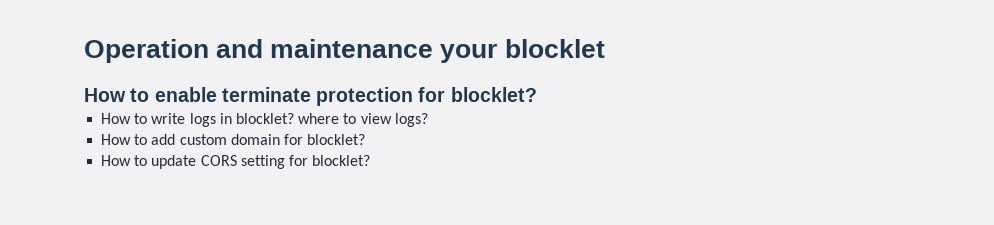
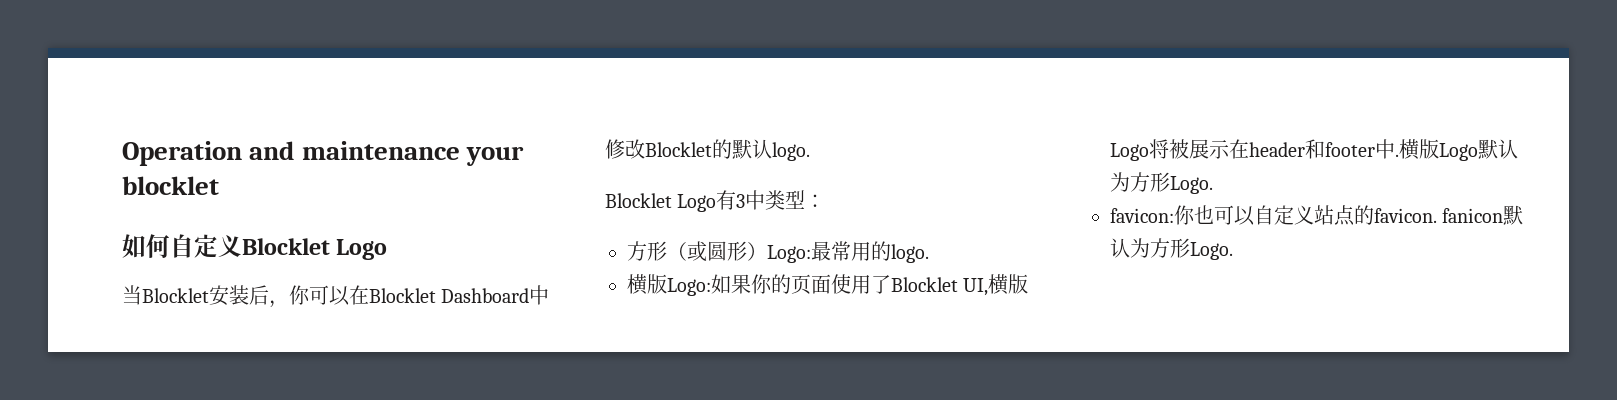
- How to enable terminate protection for blocklet?
- How to write logs in blocklet? where to view logs?
- How to add custom domain for blocklet?
- How to update CORS setting for blocklet?
+ 如何自定义Blocklet Logo
+ 当Blocklet安装后，你可以在Blocklet Dashboard中修改Blocklet的默认logo.
+ Blocklet Logo有3中类型：
+ 方形（或圆形）Logo:最常用的logo.
+ 横版Logo:如果你的页面使用了Blocklet UI,横版Logo将被展示在header和footer中.横版Logo默认为方形Logo.
+ favicon:你也可以自定义站点的favicon. fanicon默认为方形Logo.

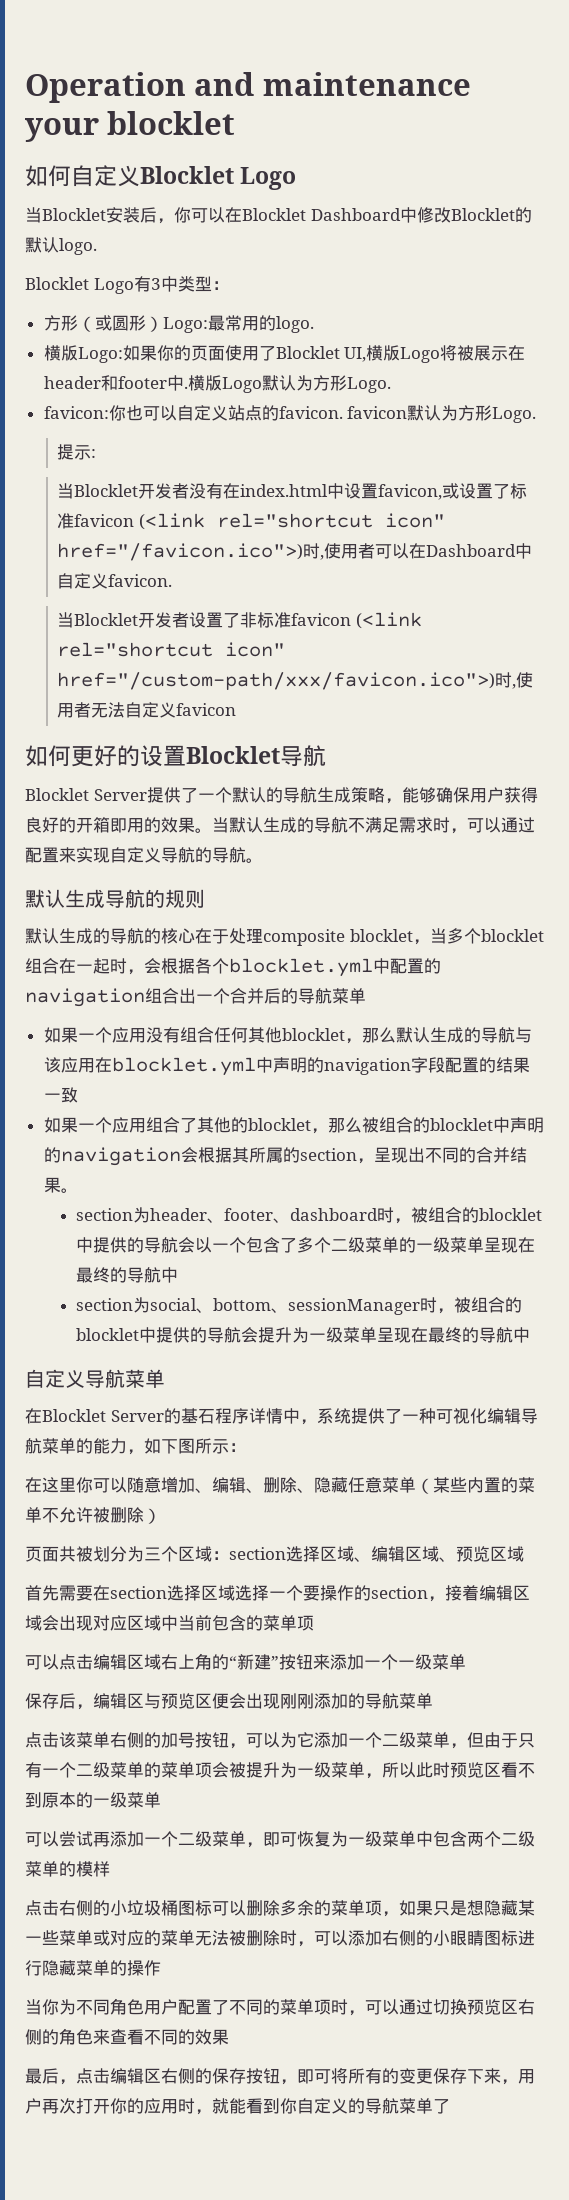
- favicon:你也可以自定义站点的favicon. fanicon默认为方形Logo.
+ favicon:你也可以自定义站点的favicon. favicon默认为方形Logo.
+ 提示:
+ 当Blocklet开发者没有在index.html中设置favicon,或设置了标准favicon (<link rel="shortcut icon" href="/favicon.ico">)时,使用者可以在Dashboard中自定义favicon.
+ 当Blocklet开发者设置了非标准favicon (<link rel="shortcut icon" href="/custom-path/xxx/favicon.ico">)时,使用者无法自定义favicon
+ 如何更好的设置Blocklet导航
+ Blocklet Server提供了一个默认的导航生成策略，能够确保用户获得良好的开箱即用的效果。当默认生成的导航不满足需求时，可以通过配置来实现自定义导航的导航。
+ 默认生成导航的规则
+ 默认生成的导航的核心在于处理composite blocklet，当多个blocklet组合在一起时，会根据各个blocklet.yml中配置的navigation组合出一个合并后的导航菜单
+ 如果一个应用没有组合任何其他blocklet，那么默认生成的导航与该应用在blocklet.yml中声明的navigation字段配置的结果一致
+ 如果一个应用组合了其他的blocklet，那么被组合的blocklet中声明的navigation会根据其所属的section，呈现出不同的合并结果。
+ section为header、footer、dashboard时，被组合的blocklet中提供的导航会以一个包含了多个二级菜单的一级菜单呈现在最终的导航中
+ section为social、bottom、sessionManager时，被组合的blocklet中提供的导航会提升为一级菜单呈现在最终的导航中
+ 自定义导航菜单
+ 在Blocklet Server的基石程序详情中，系统提供了一种可视化编辑导航菜单的能力，如下图所示：
+ 在这里你可以随意增加、编辑、删除、隐藏任意菜单（某些内置的菜单不允许被删除）
+ 页面共被划分为三个区域：section选择区域、编辑区域、预览区域
+ 首先需要在section选择区域选择一个要操作的section，接着编辑区域会出现对应区域中当前包含的菜单项
+ 可以点击编辑区域右上角的“新建”按钮来添加一个一级菜单
+ 保存后，编辑区与预览区便会出现刚刚添加的导航菜单
+ 点击该菜单右侧的加号按钮，可以为它添加一个二级菜单，但由于只有一个二级菜单的菜单项会被提升为一级菜单，所以此时预览区看不到原本的一级菜单
+ 可以尝试再添加一个二级菜单，即可恢复为一级菜单中包含两个二级菜单的模样
+ 点击右侧的小垃圾桶图标可以删除多余的菜单项，如果只是想隐藏某一些菜单或对应的菜单无法被删除时，可以添加右侧的小眼睛图标进行隐藏菜单的操作
+ 当你为不同角色用户配置了不同的菜单项时，可以通过切换预览区右侧的角色来查看不同的效果
+ 最后，点击编辑区右侧的保存按钮，即可将所有的变更保存下来，用户再次打开你的应用时，就能看到你自定义的导航菜单了

